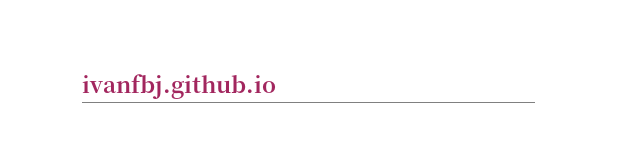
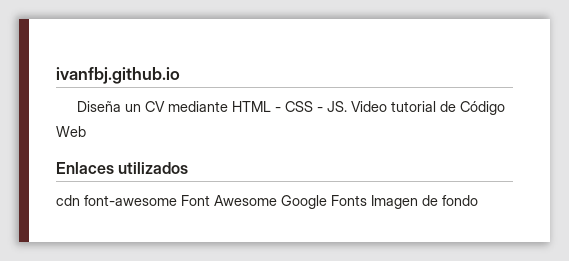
+ Diseña un CV mediante HTML - CSS - JS. Video tutorial de Código Web
+ Enlaces utilizados
+ cdn font-awesome Font Awesome Google Fonts Imagen de fondo

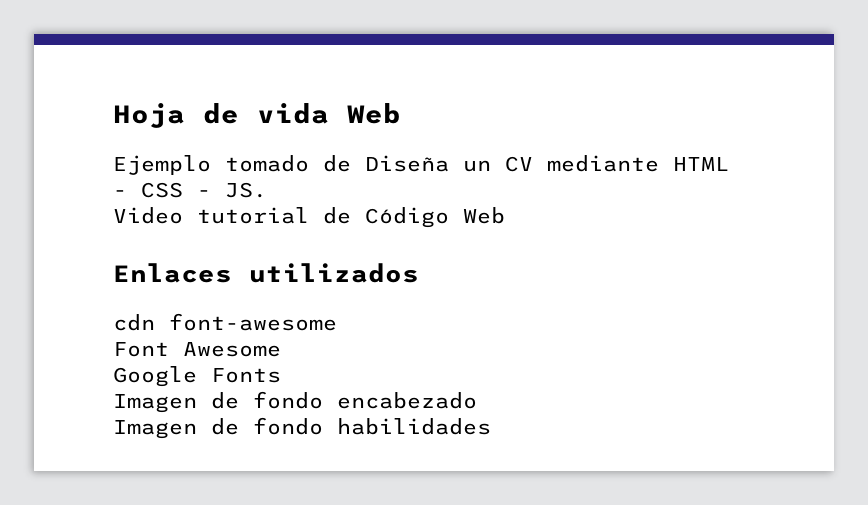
- ivanfbj.github.io
- Diseña un CV mediante HTML - CSS - JS. Video tutorial de Código Web
+ Hoja de vida Web
+ Ejemplo tomado de Diseña un CV mediante HTML - CSS - JS.
+ Video tutorial de Código Web
- cdn font-awesome Font Awesome Google Fonts Imagen de fondo
+ cdn font-awesome
+ Font Awesome
+ Google Fonts
+ Imagen de fondo encabezado
+ Imagen de fondo habilidades

